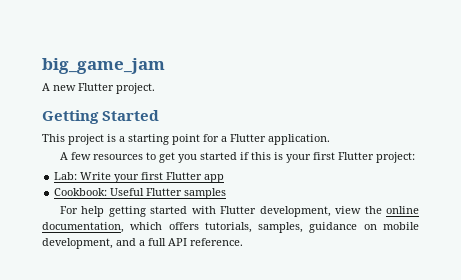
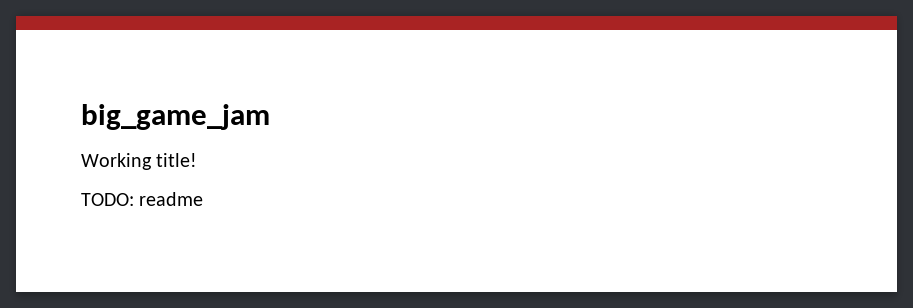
- A new Flutter project.
- Getting Started
- This project is a starting point for a Flutter application.
- A few resources to get you started if this is your first Flutter project:
- Lab: Write your first Flutter app
- Cookbook: Useful Flutter samples
- For help getting started with Flutter development, view the online documentation, which offers tutorials, samples, guidance on mobile development, and a full API reference.
+ Working title!
+ TODO: readme

